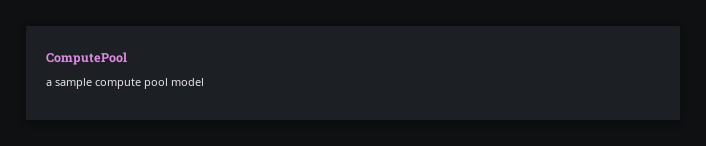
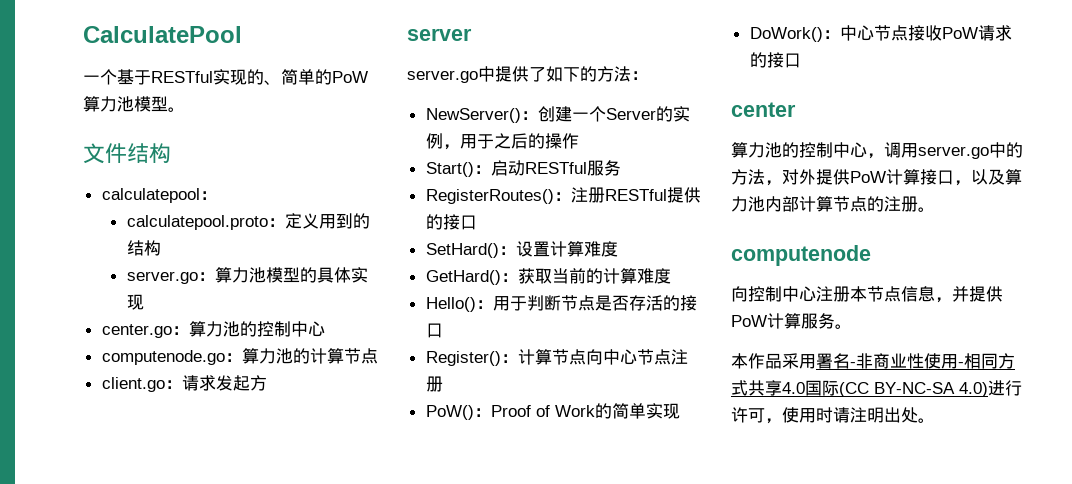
- ComputePool
- a sample compute pool model
+ CalculatePool
+ 一个基于RESTful实现的、简单的PoW算力池模型。
+ 文件结构
+ calculatepool：
+ calculatepool.proto：定义用到的结构
+ server.go：算力池模型的具体实现
+ center.go：算力池的控制中心
+ computenode.go：算力池的计算节点
+ client.go：请求发起方
+ server
+ server.go中提供了如下的方法：
+ NewServer()：创建一个Server的实例，用于之后的操作
+ Start()：启动RESTful服务
+ RegisterRoutes()：注册RESTful提供的接口
+ SetHard()：设置计算难度
+ GetHard()：获取当前的计算难度
+ Hello()：用于判断节点是否存活的接口
+ Register()：计算节点向中心节点注册
+ PoW()：Proof of Work的简单实现
+ DoWork()：中心节点接收PoW请求的接口
+ center
+ 算力池的控制中心，调用server.go中的方法，对外提供PoW计算接口，以及算力池内部计算节点的注册。
+ computenode
+ 向控制中心注册本节点信息，并提供PoW计算服务。
+ 本作品采用署名-非商业性使用-相同方式共享4.0国际(CC BY-NC-SA 4.0)进行许可，使用时请注明出处。

